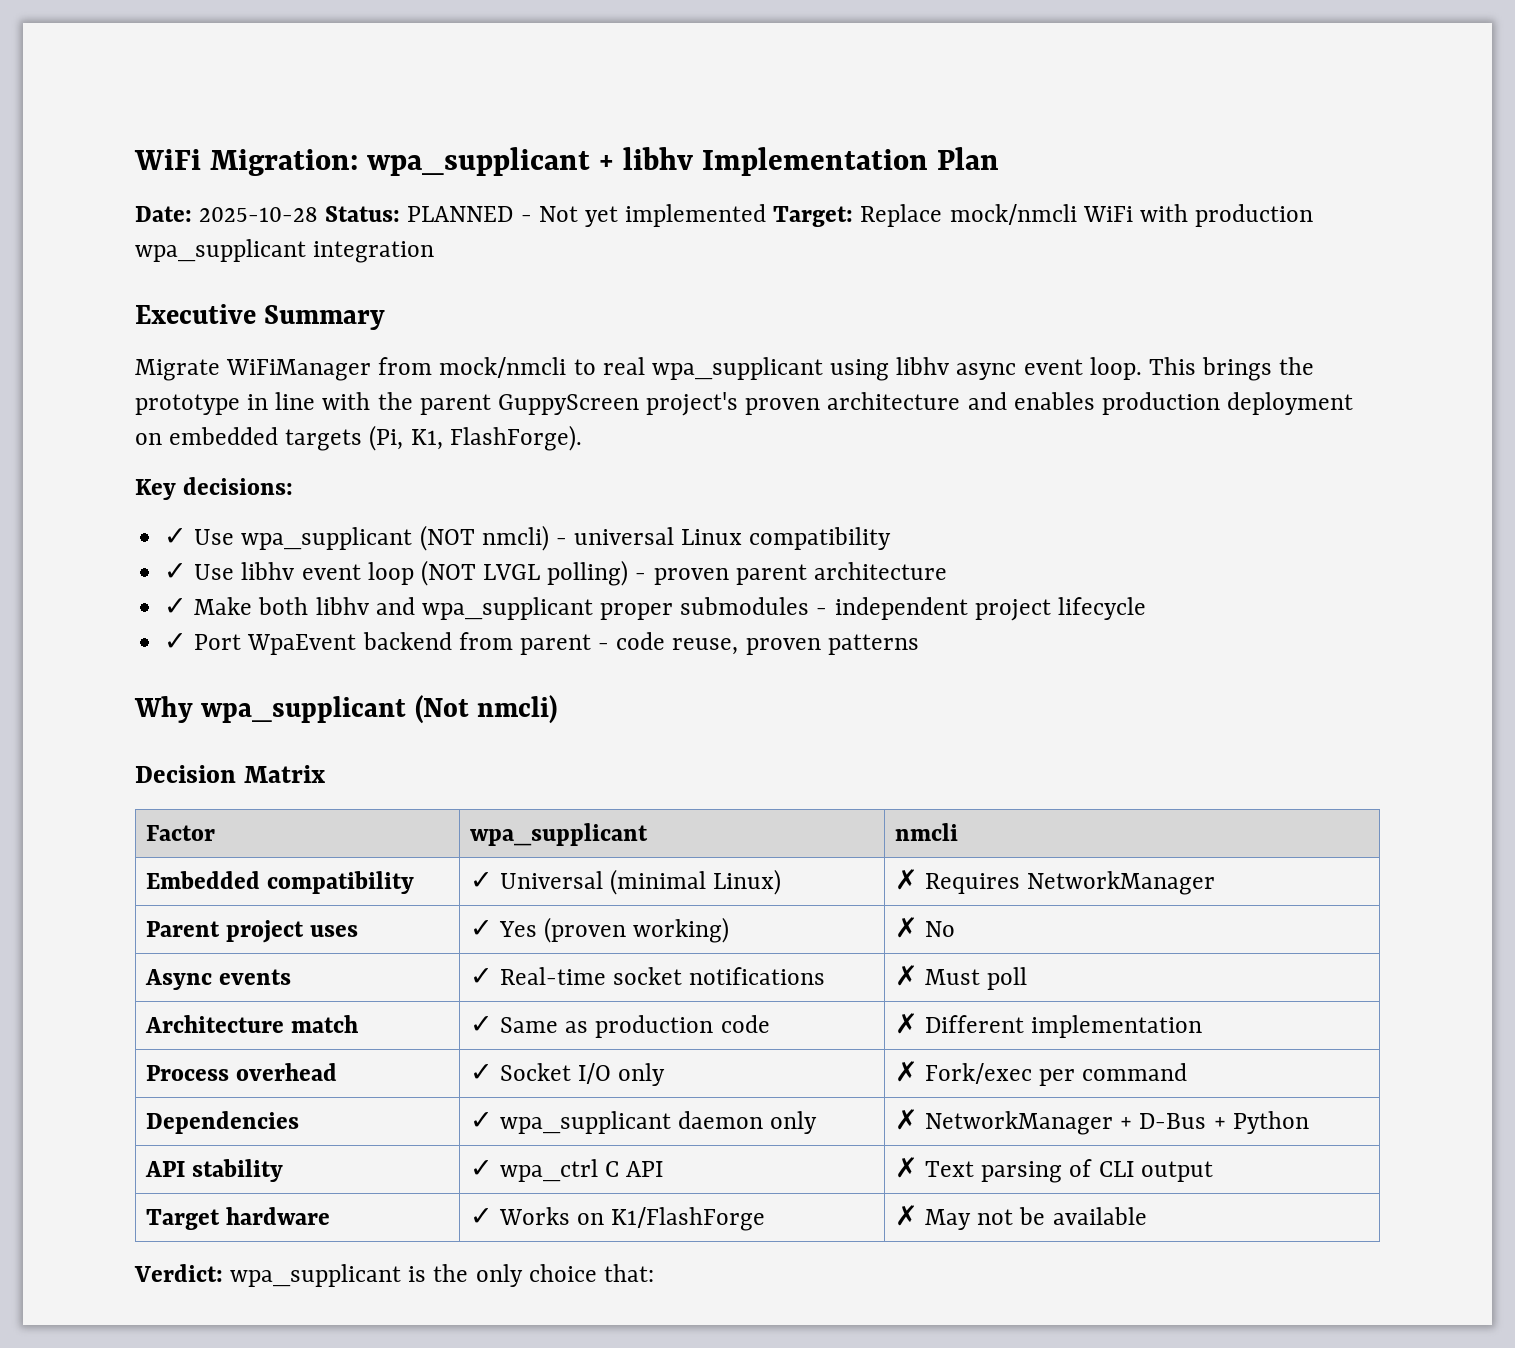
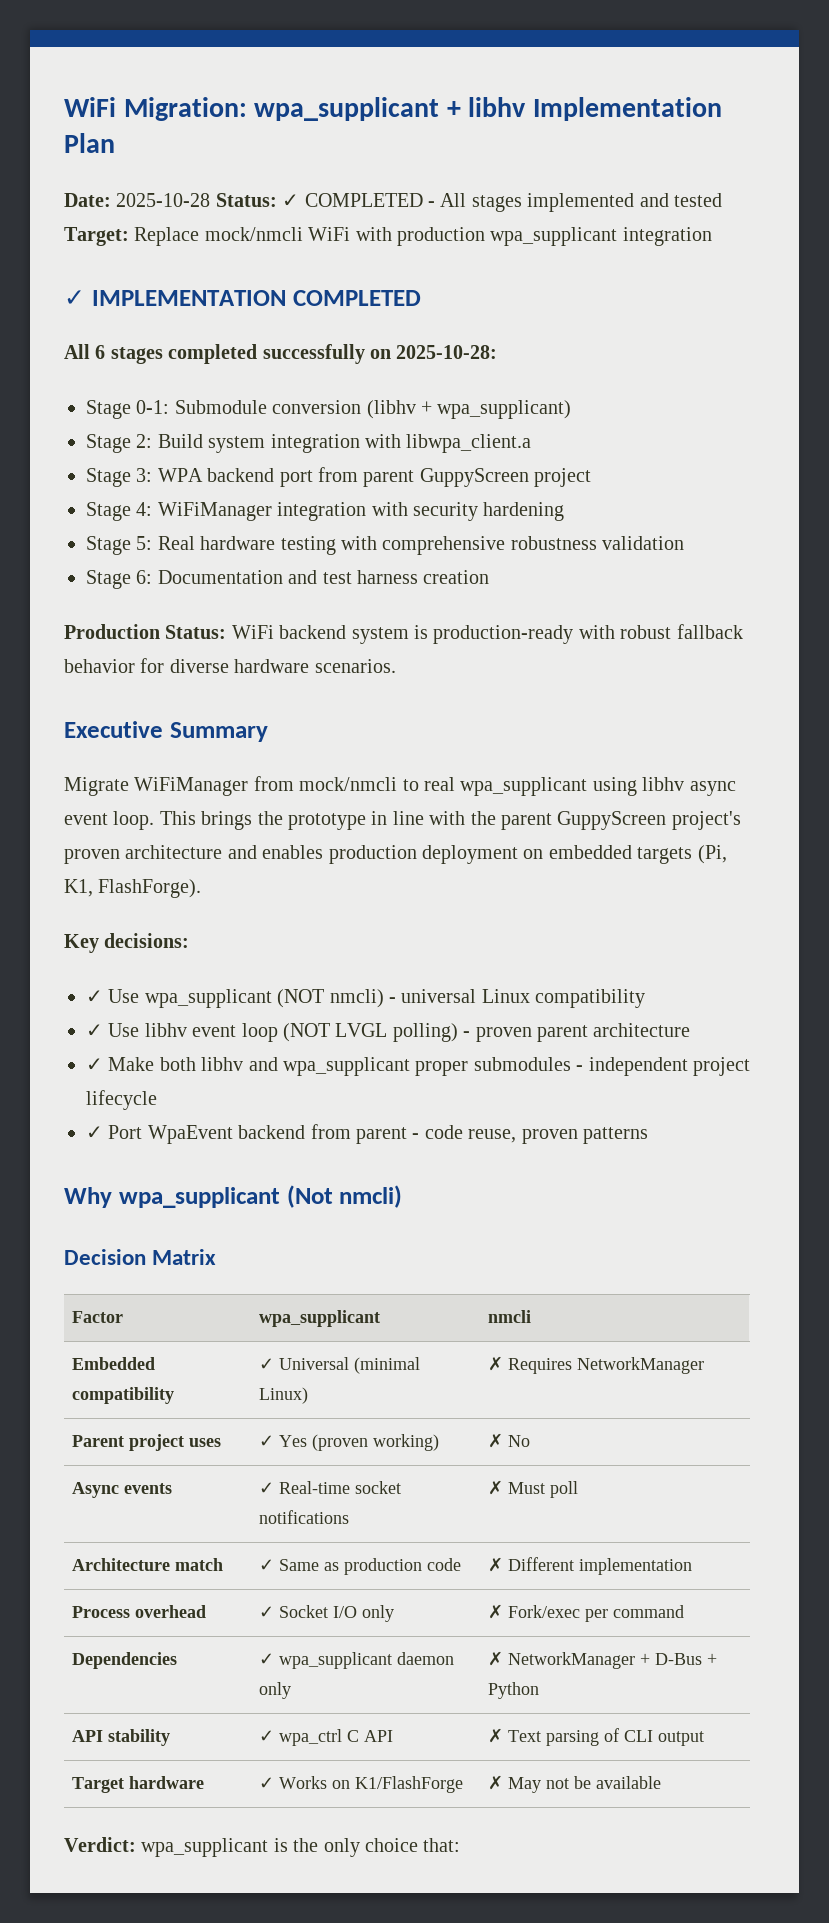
- Date: 2025-10-28 Status: PLANNED - Not yet implemented Target: Replace mock/nmcli WiFi with production wpa_supplicant integration
+ Date: 2025-10-28 Status: ✓ COMPLETED - All stages implemented and tested Target: Replace mock/nmcli WiFi with production wpa_supplicant integration
+ ✓ IMPLEMENTATION COMPLETED
+ All 6 stages completed successfully on 2025-10-28:
+ Stage 0-1: Submodule conversion (libhv + wpa_supplicant)
+ Stage 2: Build system integration with libwpa_client.a
+ Stage 3: WPA backend port from parent GuppyScreen project
+ Stage 4: WiFiManager integration with security hardening
+ Stage 5: Real hardware testing with comprehensive robustness validation
+ Stage 6: Documentation and test harness creation
+ Production Status: WiFi backend system is production-ready with robust fallback behavior for diverse hardware scenarios.

